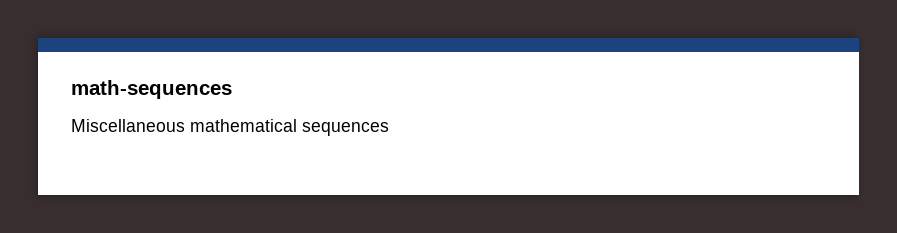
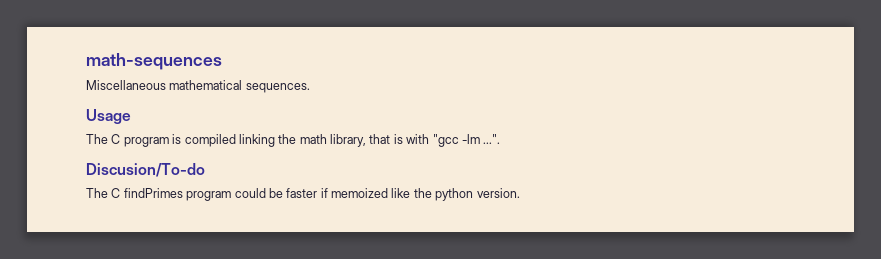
- Miscellaneous mathematical sequences
+ Miscellaneous mathematical sequences.
+ Usage
+ The C program is compiled linking the math library, that is with "gcc -lm ...".
+ Discusion/To-do
+ The C findPrimes program could be faster if memoized like the python version.

